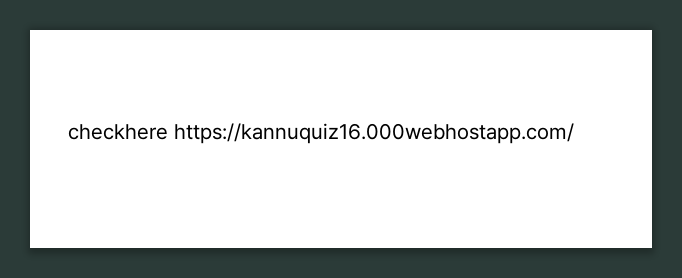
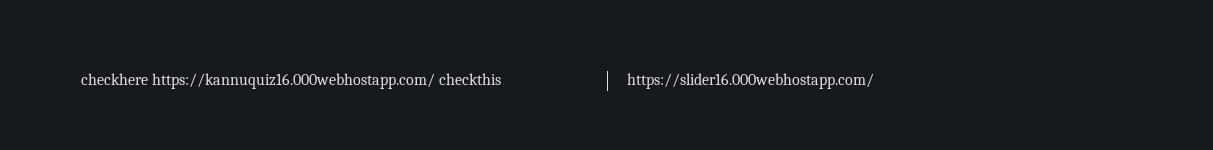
- checkhere https://kannuquiz16.000webhostapp.com/
+ checkhere https://kannuquiz16.000webhostapp.com/ checkthis https://slider16.000webhostapp.com/

